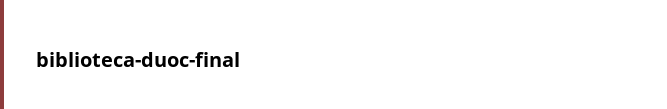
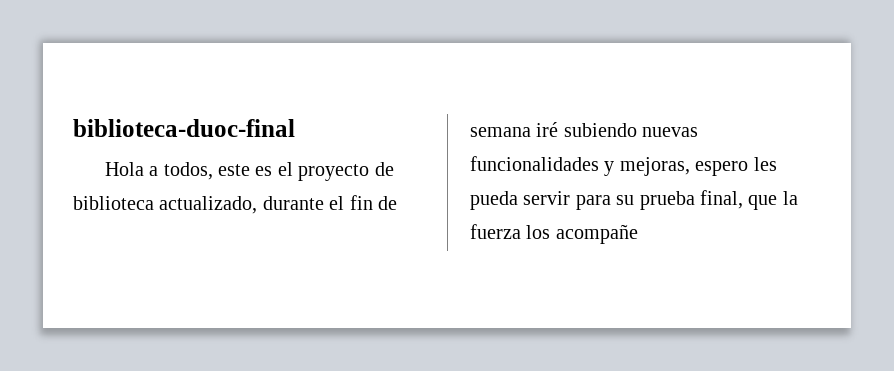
+ Hola a todos, este es el proyecto de biblioteca actualizado, durante el fin de semana iré subiendo nuevas funcionalidades y mejoras, espero les pueda servir para su prueba final, que la fuerza los acompañe

